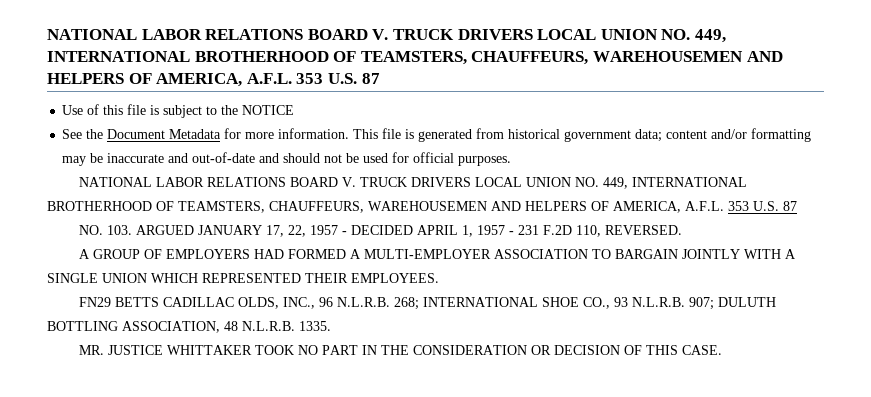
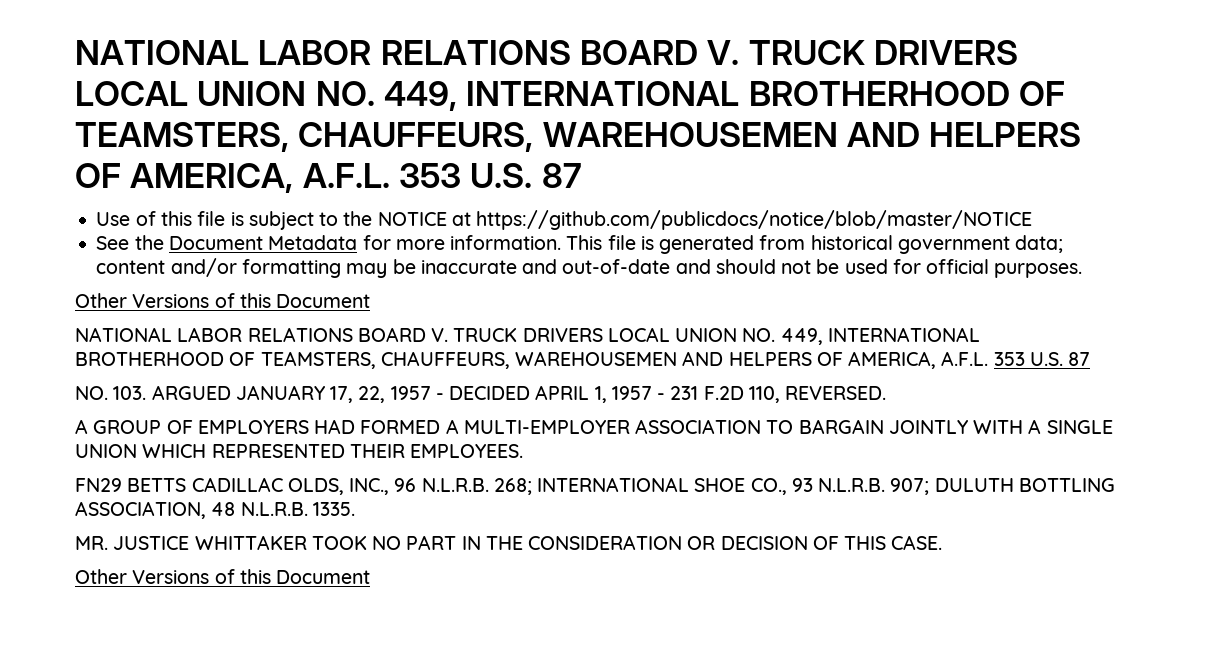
- Use of this file is subject to the NOTICE
+ Use of this file is subject to the NOTICE at https://github.com/publicdocs/notice/blob/master/NOTICE
  This file is generated from historical government data; content and/or formatting may be inaccurate and out-of-date and should not be used for official purposes.
+ Other Versions of this Document
  MR. JUSTICE WHITTAKER TOOK NO PART IN THE CONSIDERATION OR DECISION OF THIS CASE.
+ Other Versions of this Document

